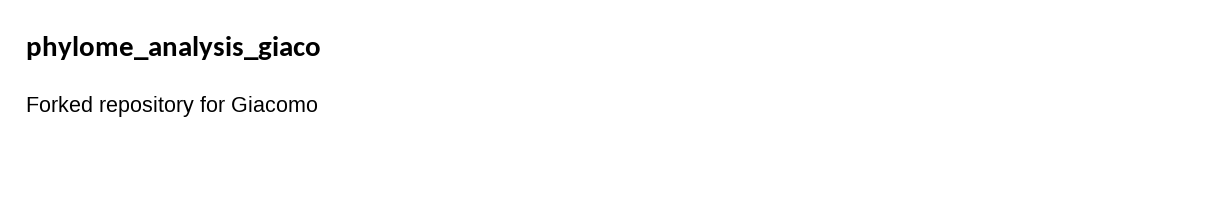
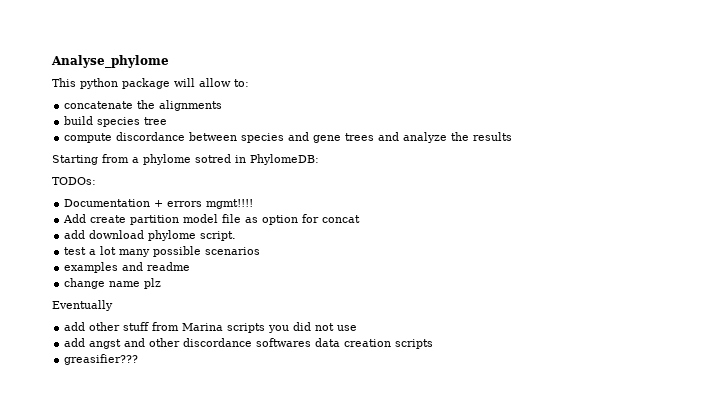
- phylome_analysis_giaco
- Forked repository for Giacomo
+ Analyse_phylome
+ This python package will allow to:
+ concatenate the alignments
+ build species tree
+ compute discordance between species and gene trees and analyze the results
+ Starting from a phylome sotred in PhylomeDB:
+ TODOs:
+ Documentation + errors mgmt!!!!
+ Add create partition model file as option for concat
+ add download phylome script.
+ test a lot many possible scenarios
+ examples and readme
+ change name plz
+ Eventually
+ add other stuff from Marina scripts you did not use
+ add angst and other discordance softwares data creation scripts
+ greasifier???

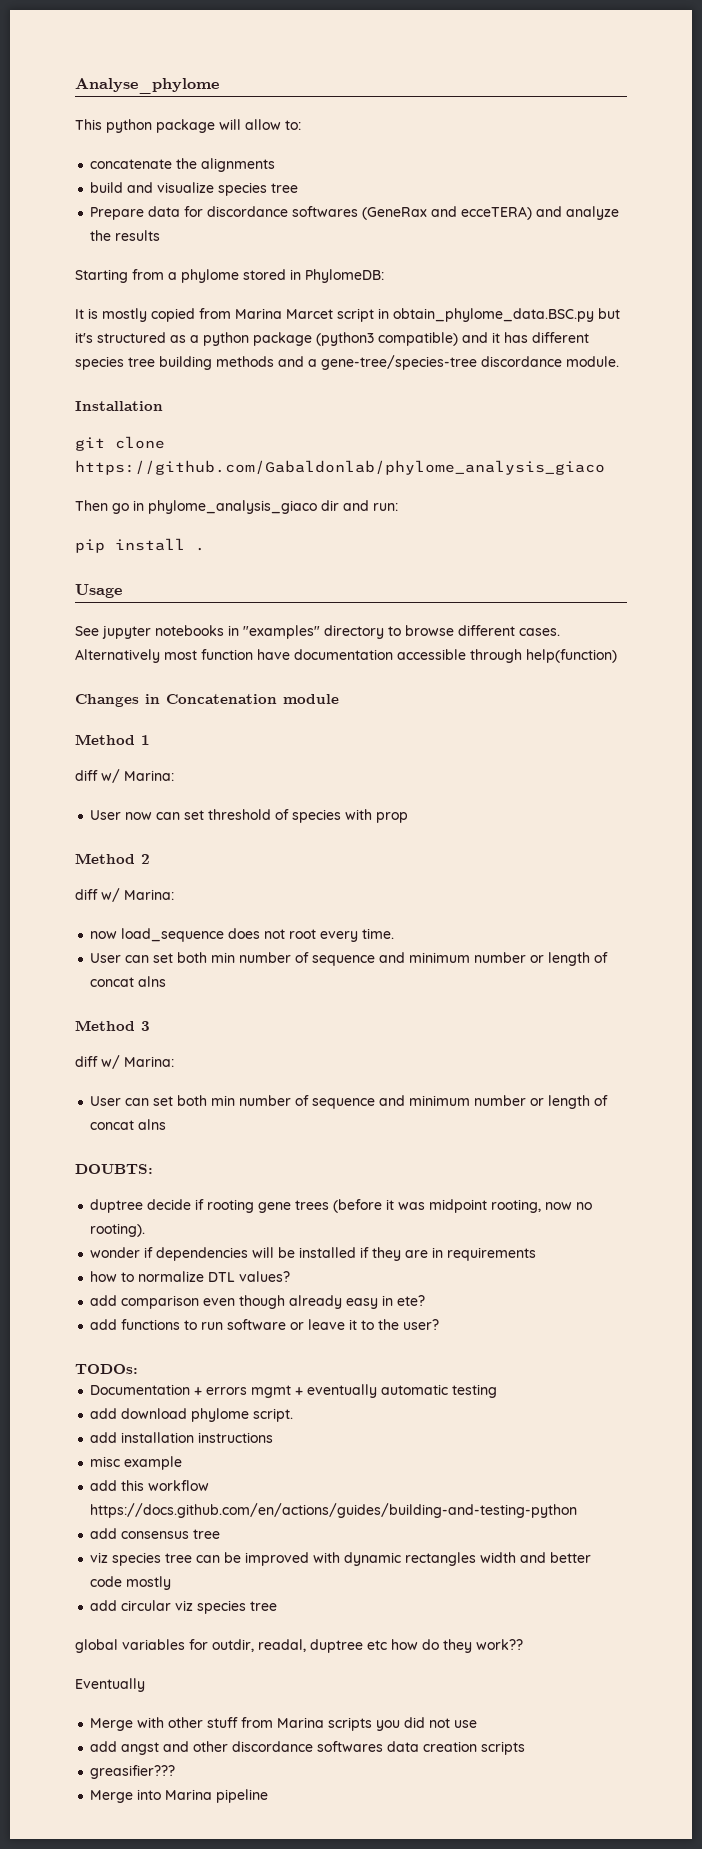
- build species tree
- compute discordance between species and gene trees and analyze the results
+ build and visualize species tree
+ Prepare data for discordance softwares (GeneRax and ecceTERA) and analyze the results
- Starting from a phylome sotred in PhylomeDB:
+ Starting from a phylome stored in PhylomeDB:
+ It is mostly copied from Marina Marcet script in obtain_phylome_data.BSC.py but it's structured as a python package (python3 compatible) and it has different species tree building methods and a gene-tree/species-tree discordance module.
+ Installation
+ git clone https://github.com/Gabaldonlab/phylome_analysis_giaco
+ Then go in phylome_analysis_giaco dir and run:
+ pip install .
+ Usage
+ See jupyter notebooks in "examples" directory to browse different cases. Alternatively most function have documentation accessible through help(function)
+ Changes in Concatenation module
+ Method 1
+ diff w/ Marina:
+ User now can set threshold of species with prop
+ Method 2
+ diff w/ Marina:
+ now load_sequence does not root every time.
+ User can set both min number of sequence and minimum number or length of concat alns
+ Method 3
+ diff w/ Marina:
+ User can set both min number of sequence and minimum number or length of concat alns
+ DOUBTS:
+ duptree decide if rooting gene trees (before it was midpoint rooting, now no rooting).
+ wonder if dependencies will be installed if they are in requirements
+ how to normalize DTL values?
+ add comparison even though already easy in ete?
+ add functions to run software or leave it to the user?
  TODOs:
- Documentation + errors mgmt!!!!
- Add create partition model file as option for concat
+ Documentation + errors mgmt + eventually automatic testing
  add download phylome script.
- test a lot many possible scenarios
- examples and readme
- change name plz
+ add installation instructions
+ misc example
+ add this workflow https://docs.github.com/en/actions/guides/building-and-testing-python
+ add consensus tree
+ viz species tree can be improved with dynamic rectangles width and better code mostly
+ add circular viz species tree
+ global variables for outdir, readal, duptree etc how do they work??
- add other stuff from Marina scripts you did not use
+ Merge with other stuff from Marina scripts you did not use
+ Merge into Marina pipeline

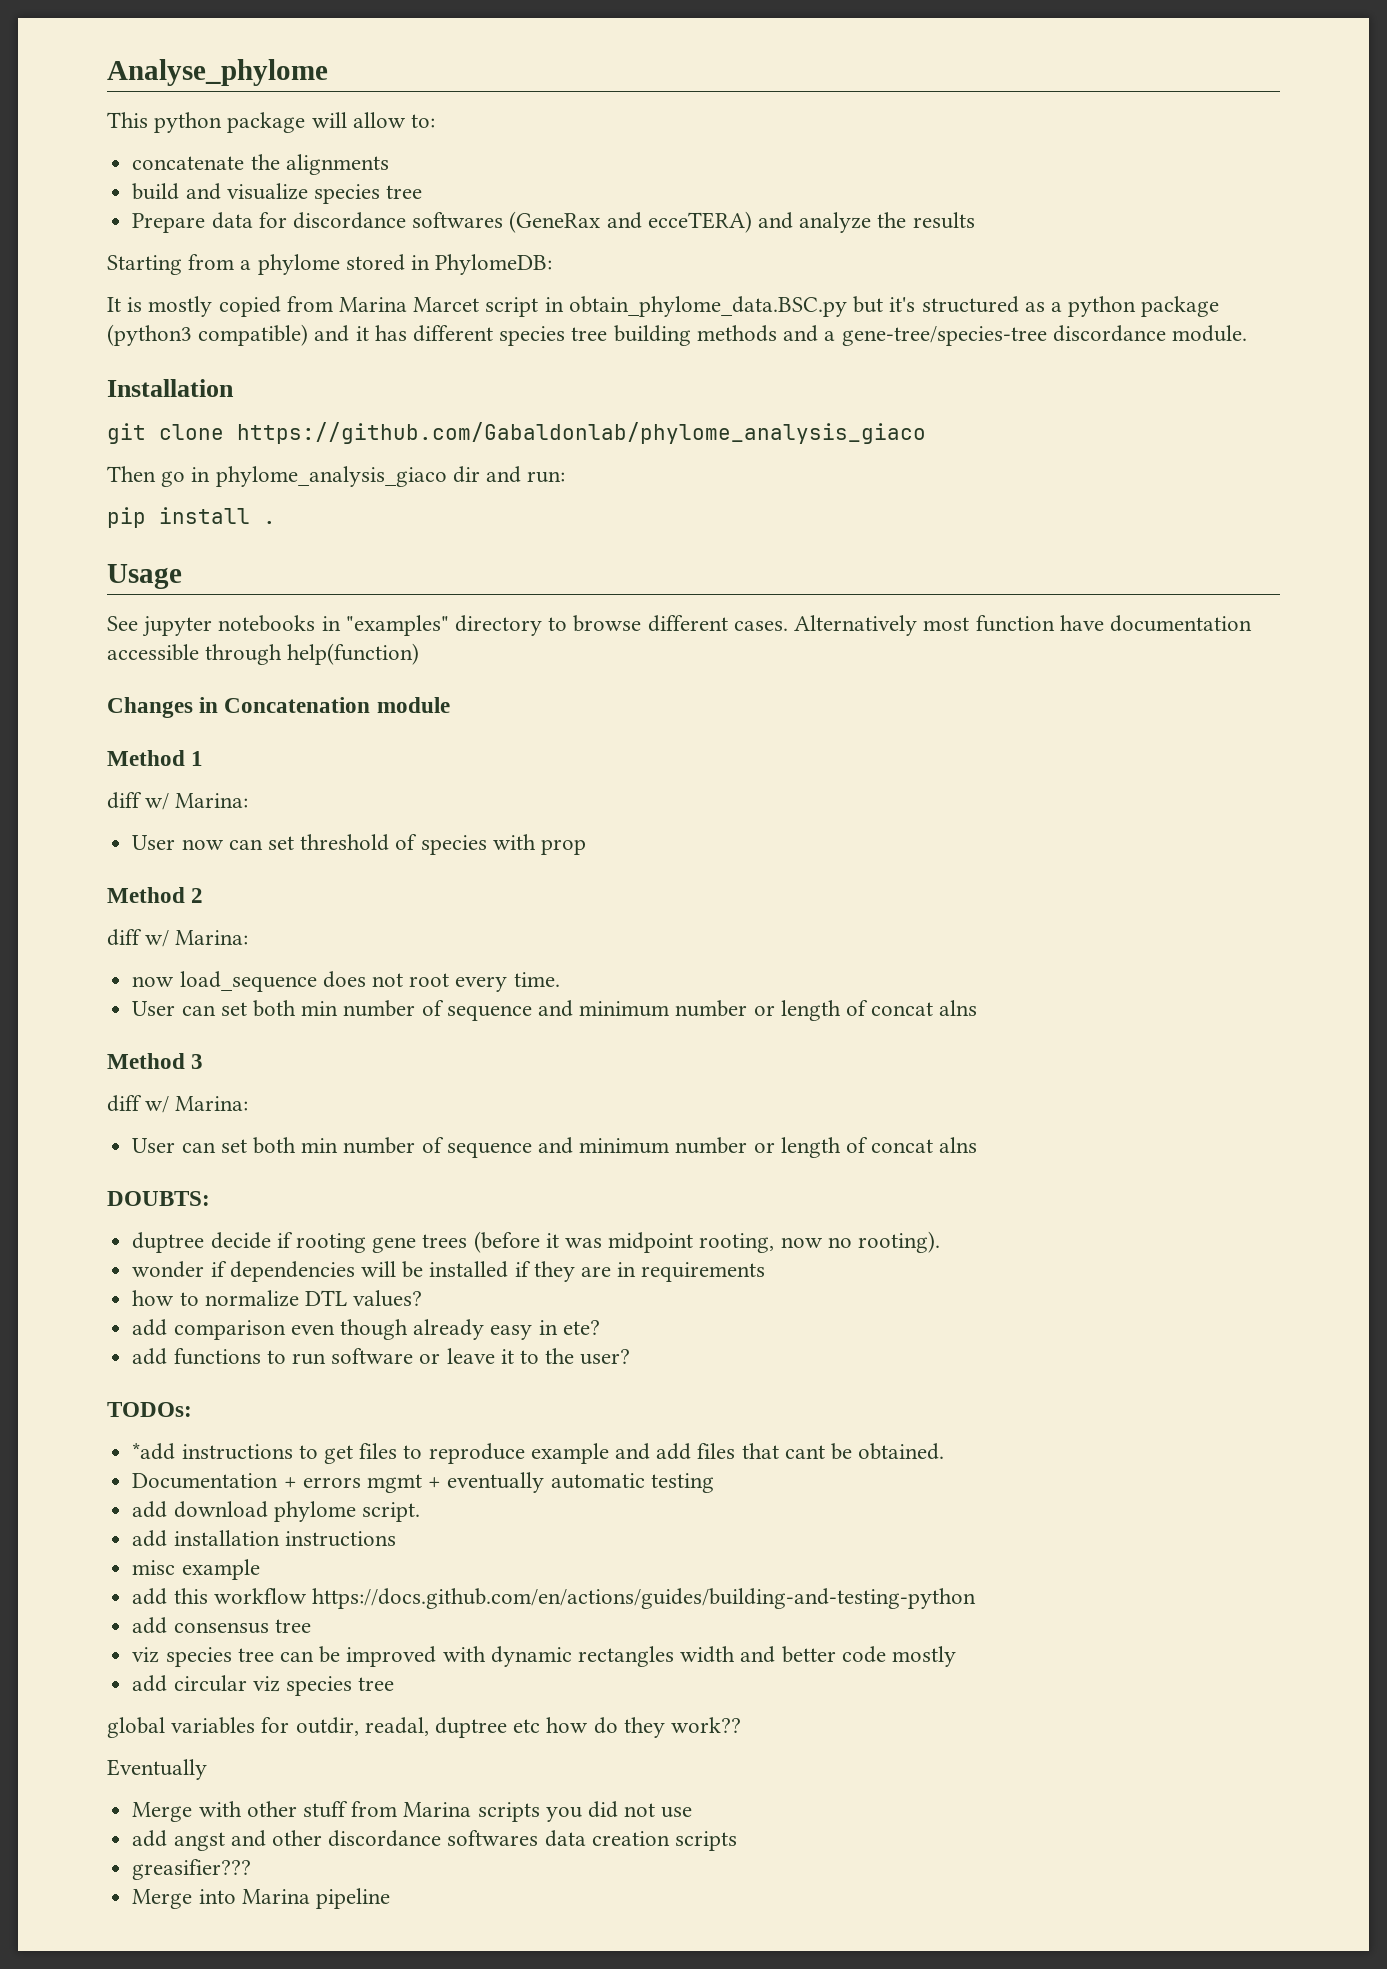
+ *add instructions to get files to reproduce example and add files that cant be obtained.

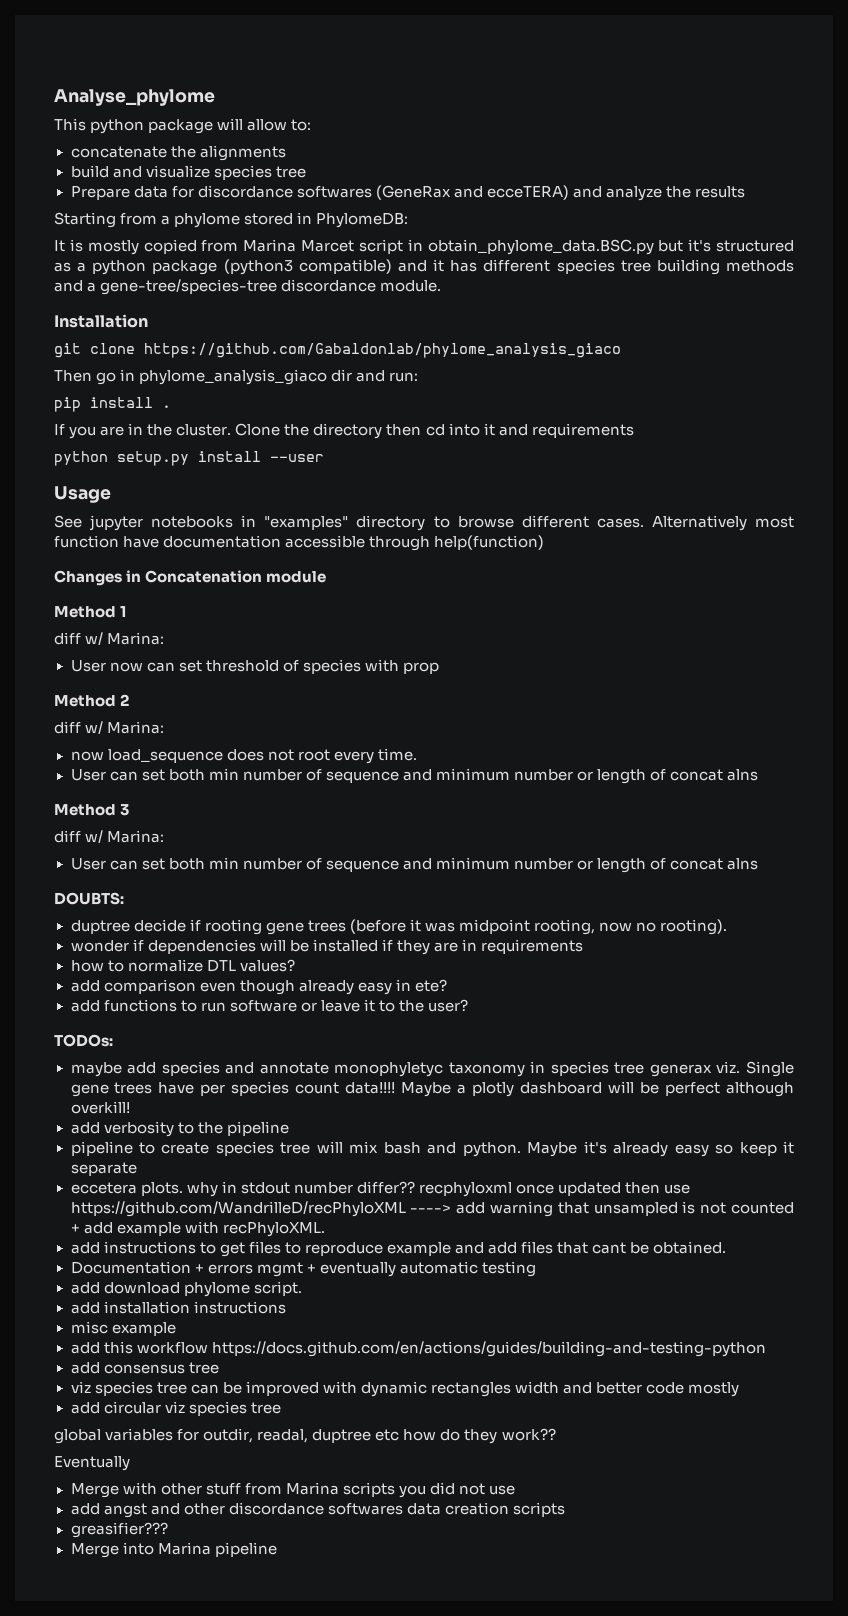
+ If you are in the cluster. Clone the directory then cd into it and requirements
+ python setup.py install --user
- *add instructions to get files to reproduce example and add files that cant be obtained.
+ maybe add species and annotate monophyletyc taxonomy in species tree generax viz. Single gene trees have per species count data!!!! Maybe a plotly dashboard will be perfect although overkill!
+ add verbosity to the pipeline
+ pipeline to create species tree will mix bash and python. Maybe it's already easy so keep it separate
+ eccetera plots. why in stdout number differ?? recphyloxml once updated then use https://github.com/WandrilleD/recPhyloXML ----> add warning that unsampled is not counted + add example with recPhyloXML.
+ add instructions to get files to reproduce example and add files that cant be obtained.

